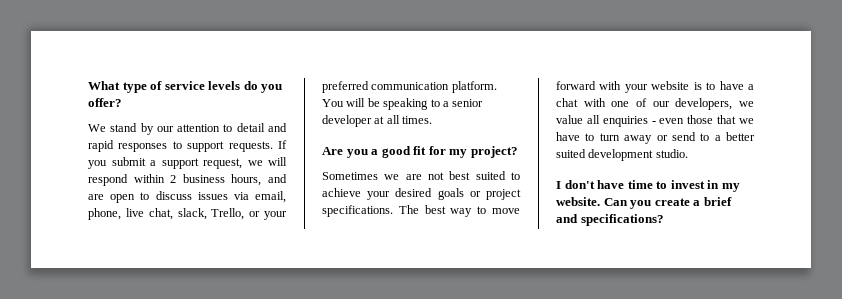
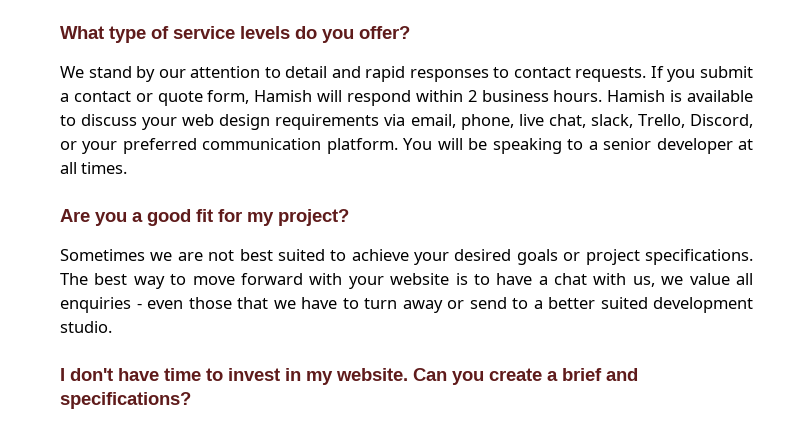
- We stand by our attention to detail and rapid responses to support requests.
+ We stand by our attention to detail and rapid responses to contact requests.
- If you submit a support request, we will respond within 2 business hours, and are open to discuss issues via email, phone, live chat, slack, Trello, or your preferred communication platform.
+ If you submit a contact or quote form, Hamish will respond within 2 business hours. Hamish is available to discuss your web design requirements via email, phone, live chat, slack, Trello, Discord, or your preferred communication platform.
- The best way to move forward with your website is to have a chat with one of our developers, we value all enquiries - even those that we have to turn away or send to a better suited development studio.
+ The best way to move forward with your website is to have a chat with us, we value all enquiries - even those that we have to turn away or send to a better suited development studio.

